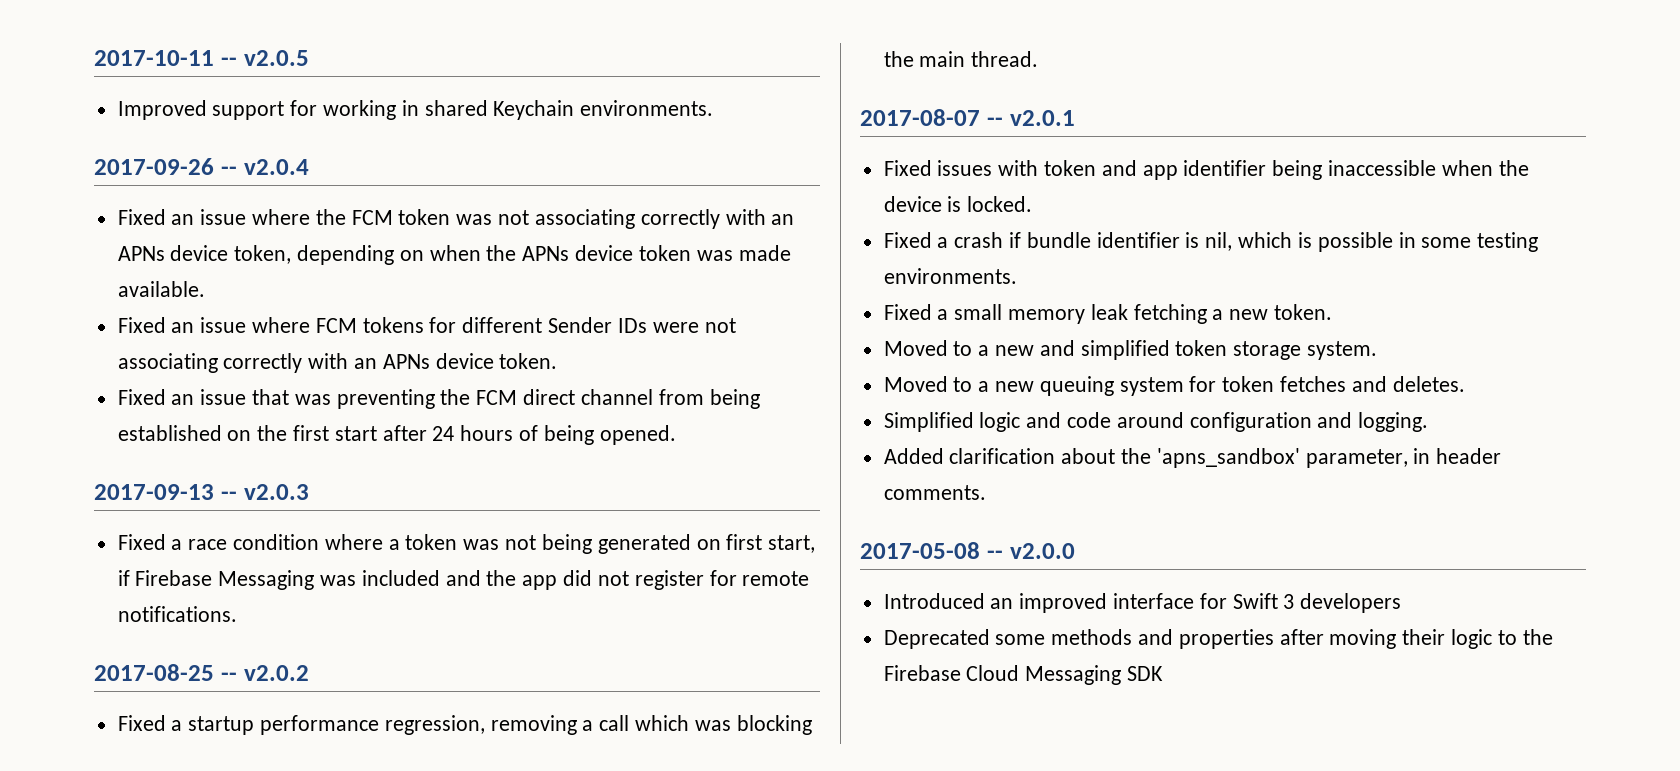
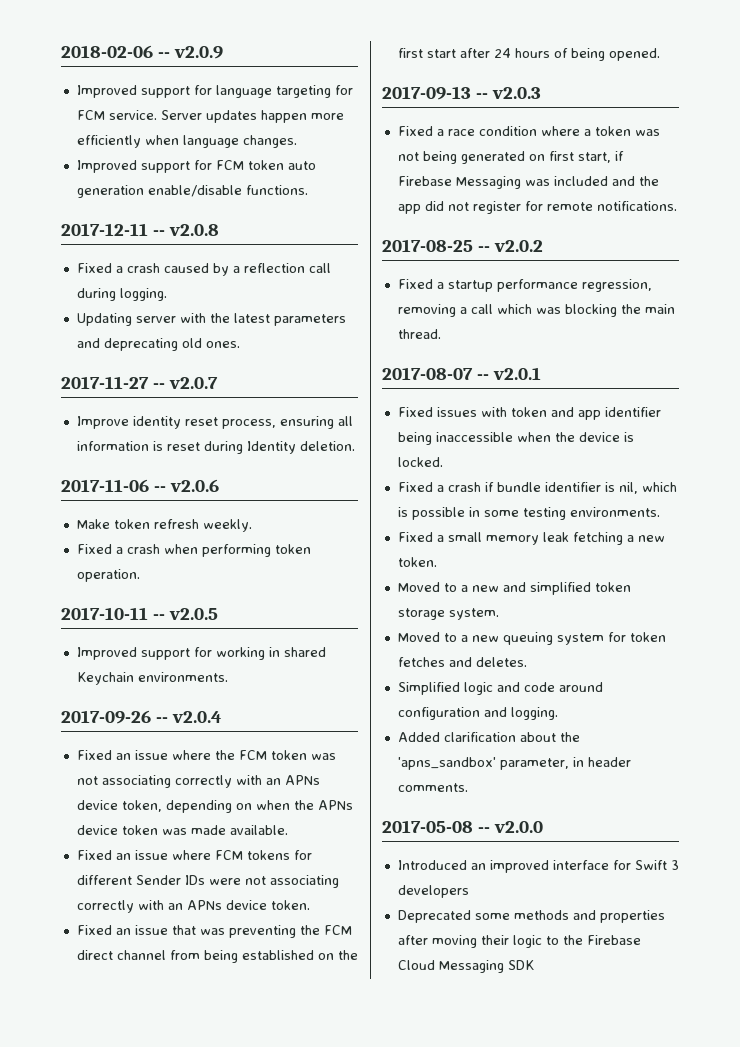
+ 2018-02-06 -- v2.0.9
+ Improved support for language targeting for FCM service. Server updates happen more efficiently when language changes.
+ Improved support for FCM token auto generation enable/disable functions.
+ 2017-12-11 -- v2.0.8
+ Fixed a crash caused by a reflection call during logging.
+ Updating server with the latest parameters and deprecating old ones.
+ 2017-11-27 -- v2.0.7
+ Improve identity reset process, ensuring all information is reset during Identity deletion.
+ 2017-11-06 -- v2.0.6
+ Make token refresh weekly.
+ Fixed a crash when performing token operation.

